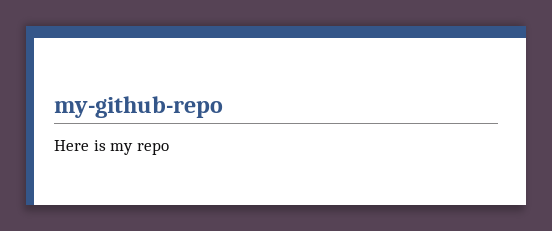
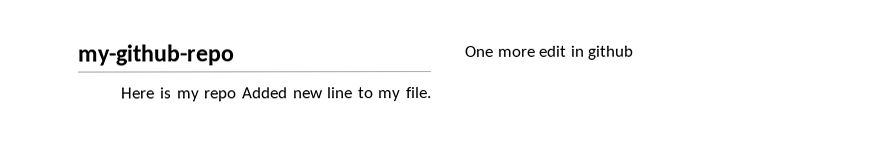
- Here is my repo
+ Here is my repo Added new line to my file. One more edit in github

